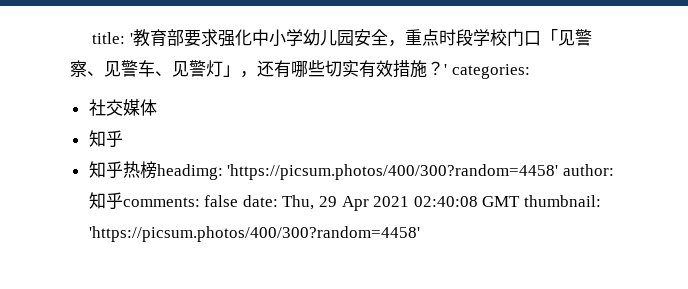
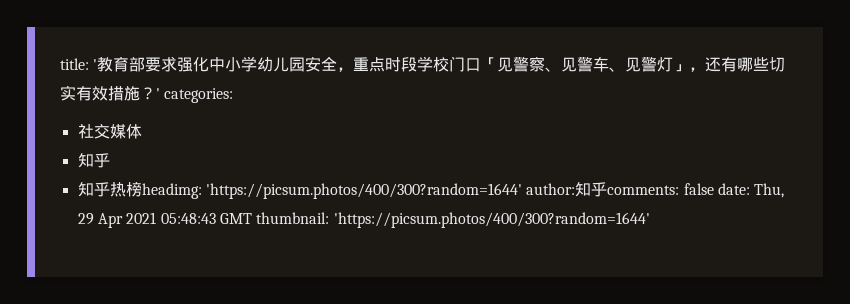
- 知乎热榜headimg: 'https://picsum.photos/400/300?random=4458' author:知乎comments: false date: Thu, 29 Apr 2021 02:40:08 GMT thumbnail: 'https://picsum.photos/400/300?random=4458'
+ 知乎热榜headimg: 'https://picsum.photos/400/300?random=1644' author:知乎comments: false date: Thu, 29 Apr 2021 05:48:43 GMT thumbnail: 'https://picsum.photos/400/300?random=1644'

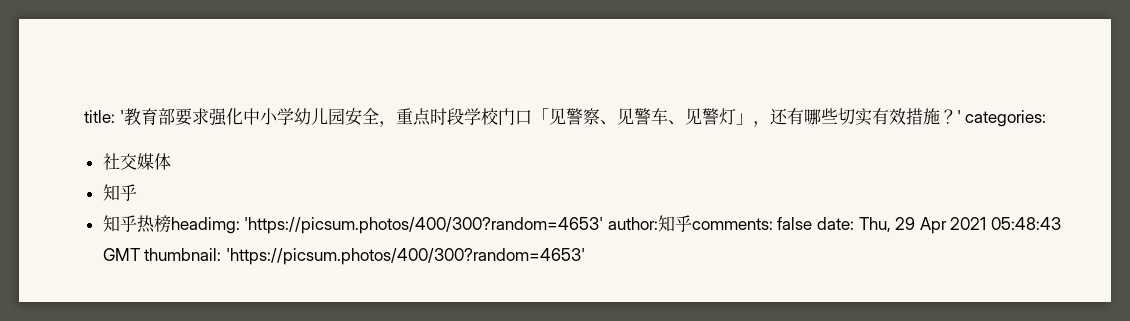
- 知乎热榜headimg: 'https://picsum.photos/400/300?random=1644' author:知乎comments: false date: Thu, 29 Apr 2021 05:48:43 GMT thumbnail: 'https://picsum.photos/400/300?random=1644'
+ 知乎热榜headimg: 'https://picsum.photos/400/300?random=4653' author:知乎comments: false date: Thu, 29 Apr 2021 05:48:43 GMT thumbnail: 'https://picsum.photos/400/300?random=4653'

